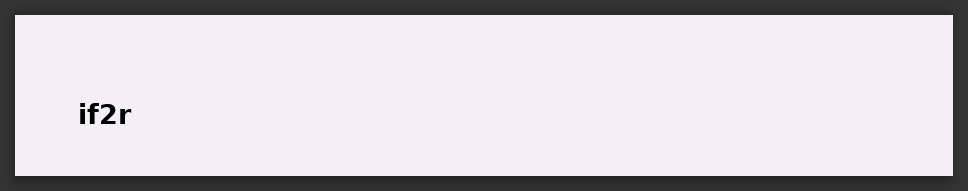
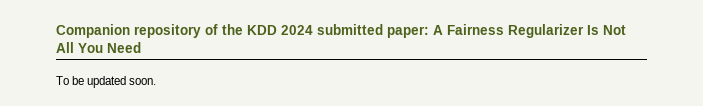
- if2r
+ Companion repository of the KDD 2024 submitted paper: A Fairness Regularizer Is Not All You Need
+ To be updated soon.

